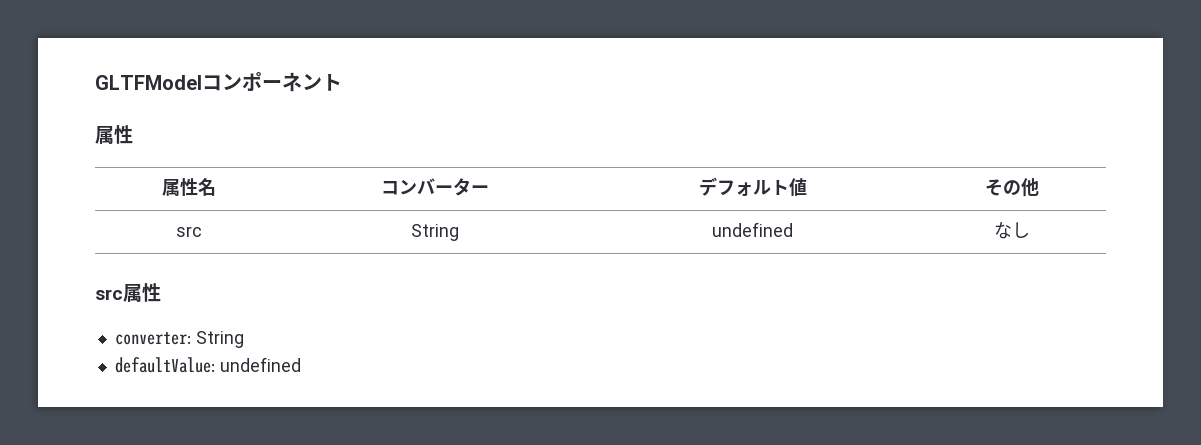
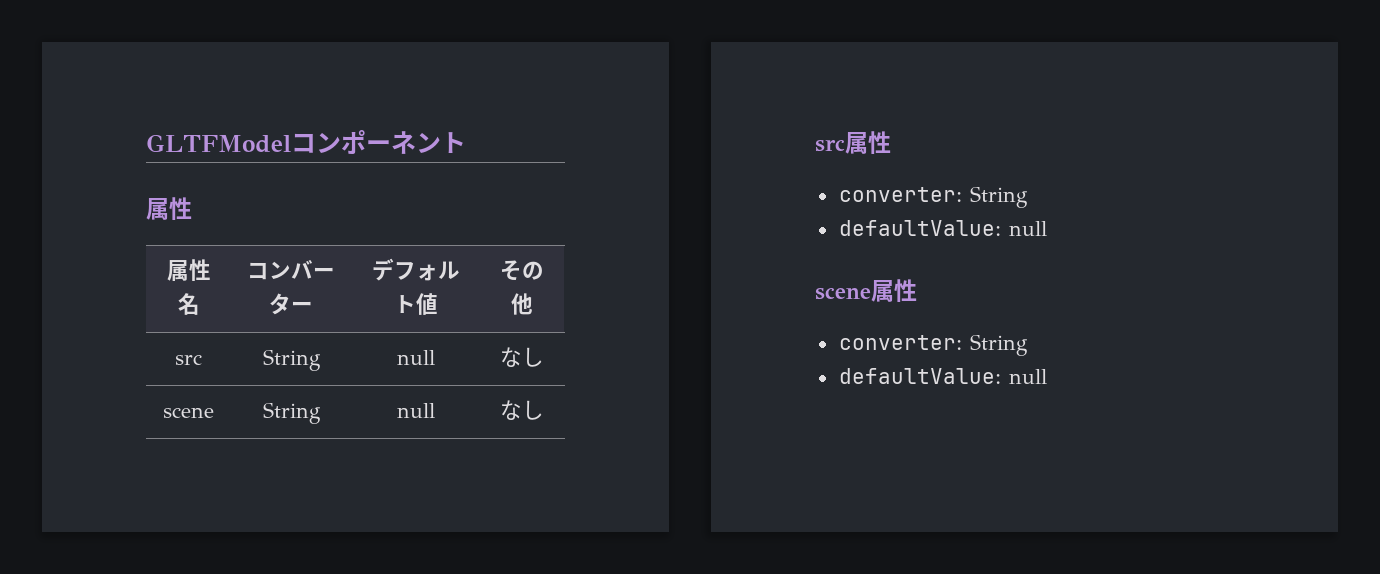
- src | String | undefined | なし
+ src | String | null | なし
+ scene | String | null | なし
  src属性
  converter: String
- defaultValue: undefined
+ defaultValue: null
+ scene属性
+ converter: String
+ defaultValue: null

